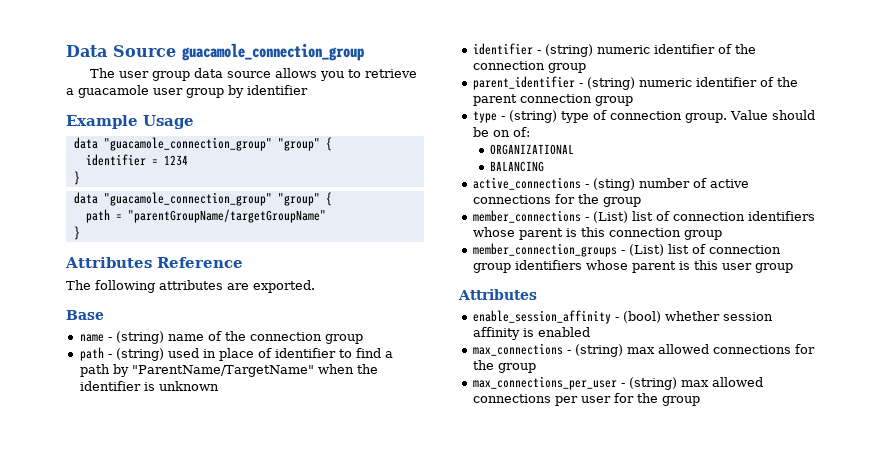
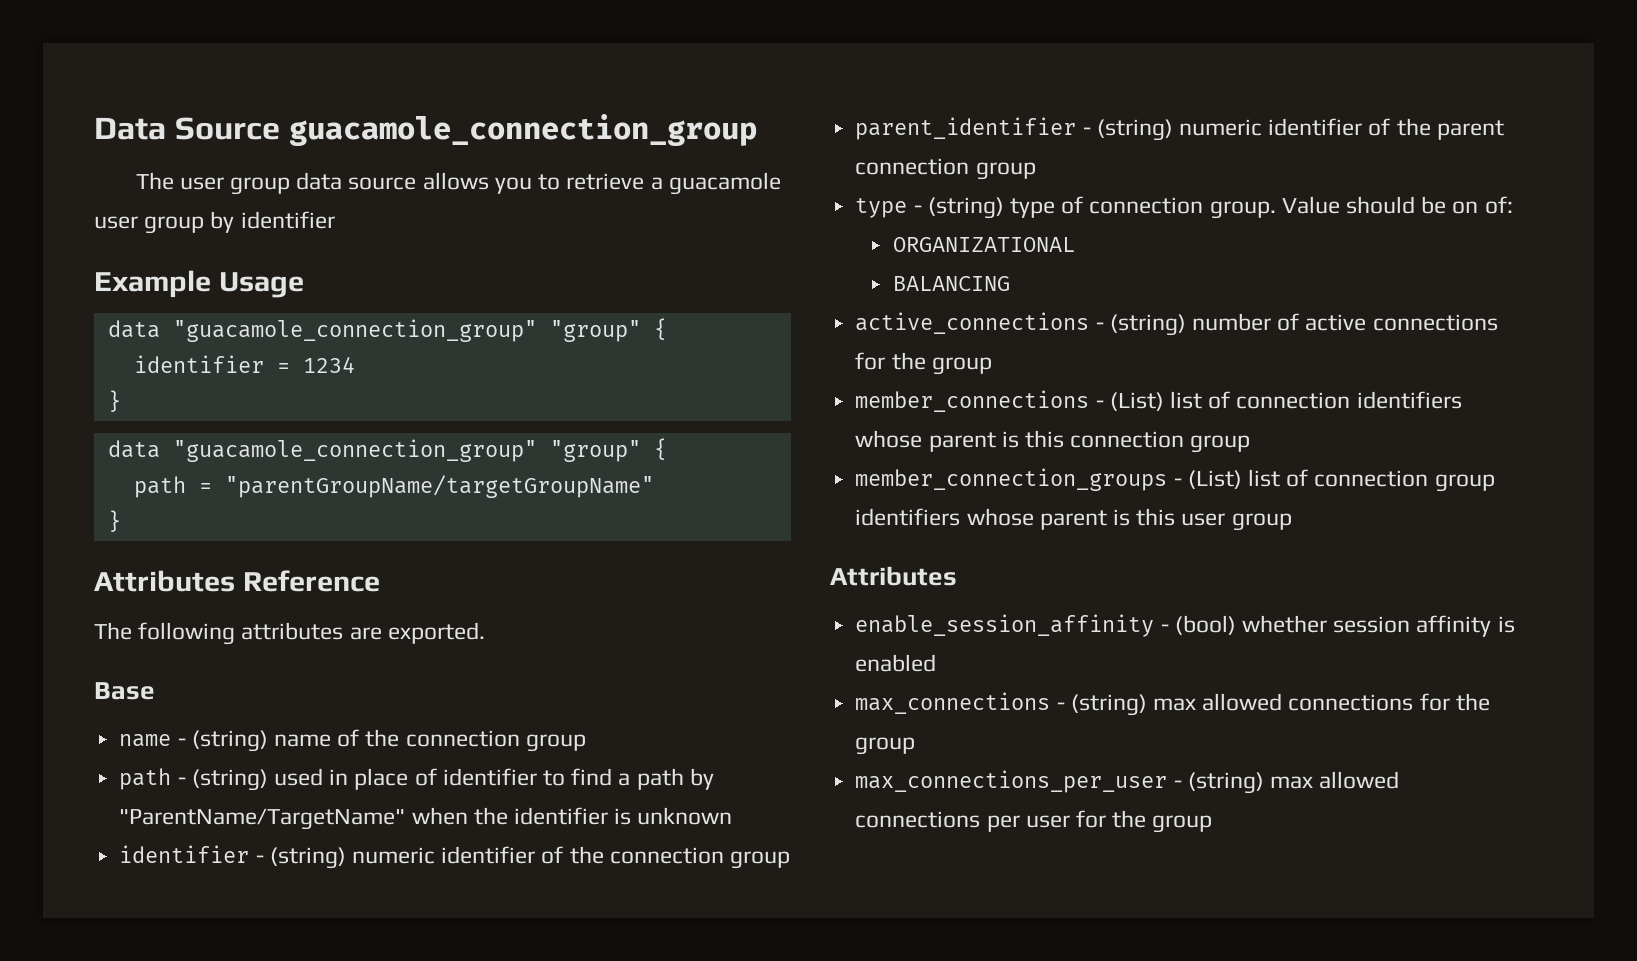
- active_connections - (sting) number of active connections for the group
+ active_connections - (string) number of active connections for the group

